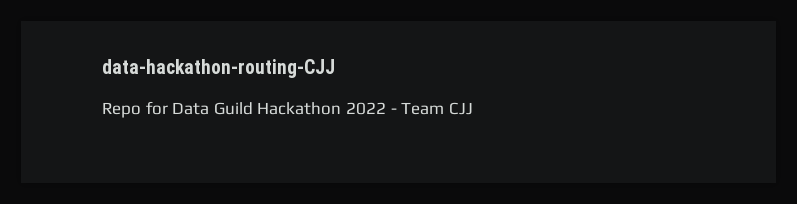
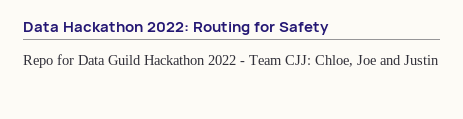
- data-hackathon-routing-CJJ
+ Data Hackathon 2022: Routing for Safety
- Repo for Data Guild Hackathon 2022 - Team CJJ
+ Repo for Data Guild Hackathon 2022 - Team CJJ: Chloe, Joe and Justin

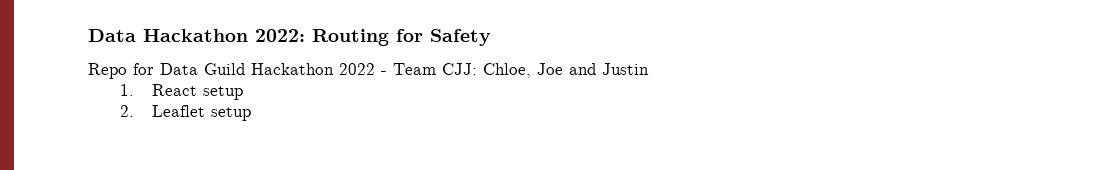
+ 1. React setup
+ 2. Leaflet setup

